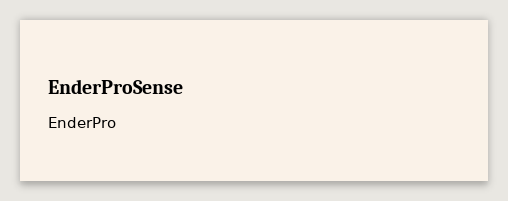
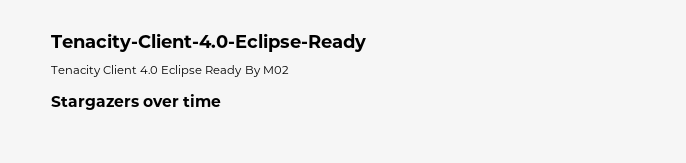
- EnderProSense
- EnderPro
+ Tenacity-Client-4.0-Eclipse-Ready
+ Tenacity Client 4.0 Eclipse Ready By M02
+ Stargazers over time

